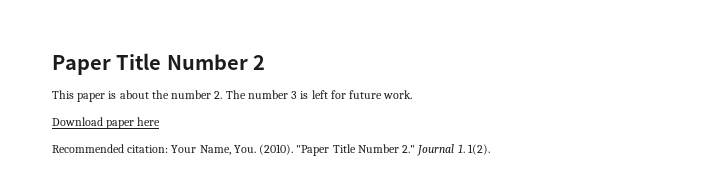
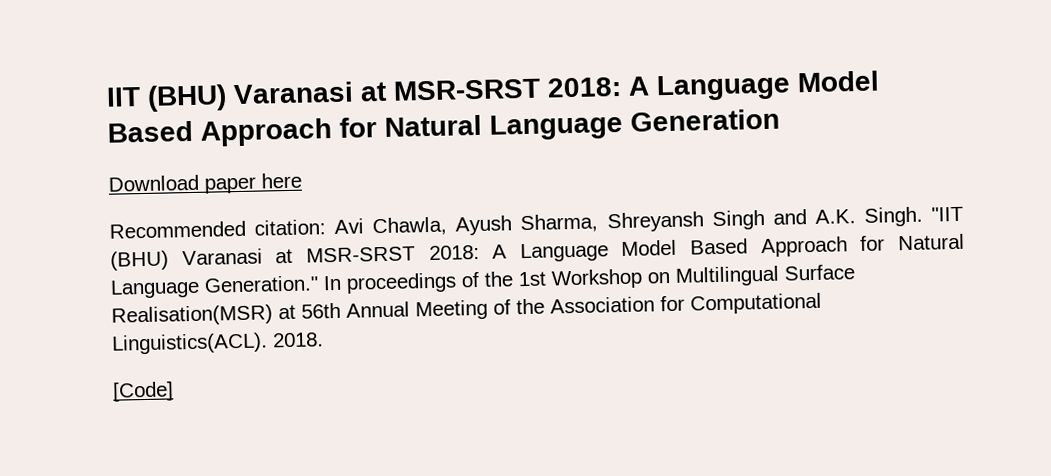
- Paper Title Number 2
- This paper is about the number 2. The number 3 is left for future work.
+ IIT (BHU) Varanasi at MSR-SRST 2018: A Language Model Based Approach for Natural Language Generation
- Recommended citation: Your Name, You. (2010). "Paper Title Number 2." Journal 1. 1(2).
+ Recommended citation: Avi Chawla, Ayush Sharma, Shreyansh Singh and A.K. Singh. "IIT (BHU) Varanasi at MSR-SRST 2018: A Language Model Based Approach for Natural Language Generation." In proceedings of the 1st Workshop on Multilingual Surface Realisation(MSR) at 56th Annual Meeting of the Association for Computational Linguistics(ACL). 2018.
+ [Code]

